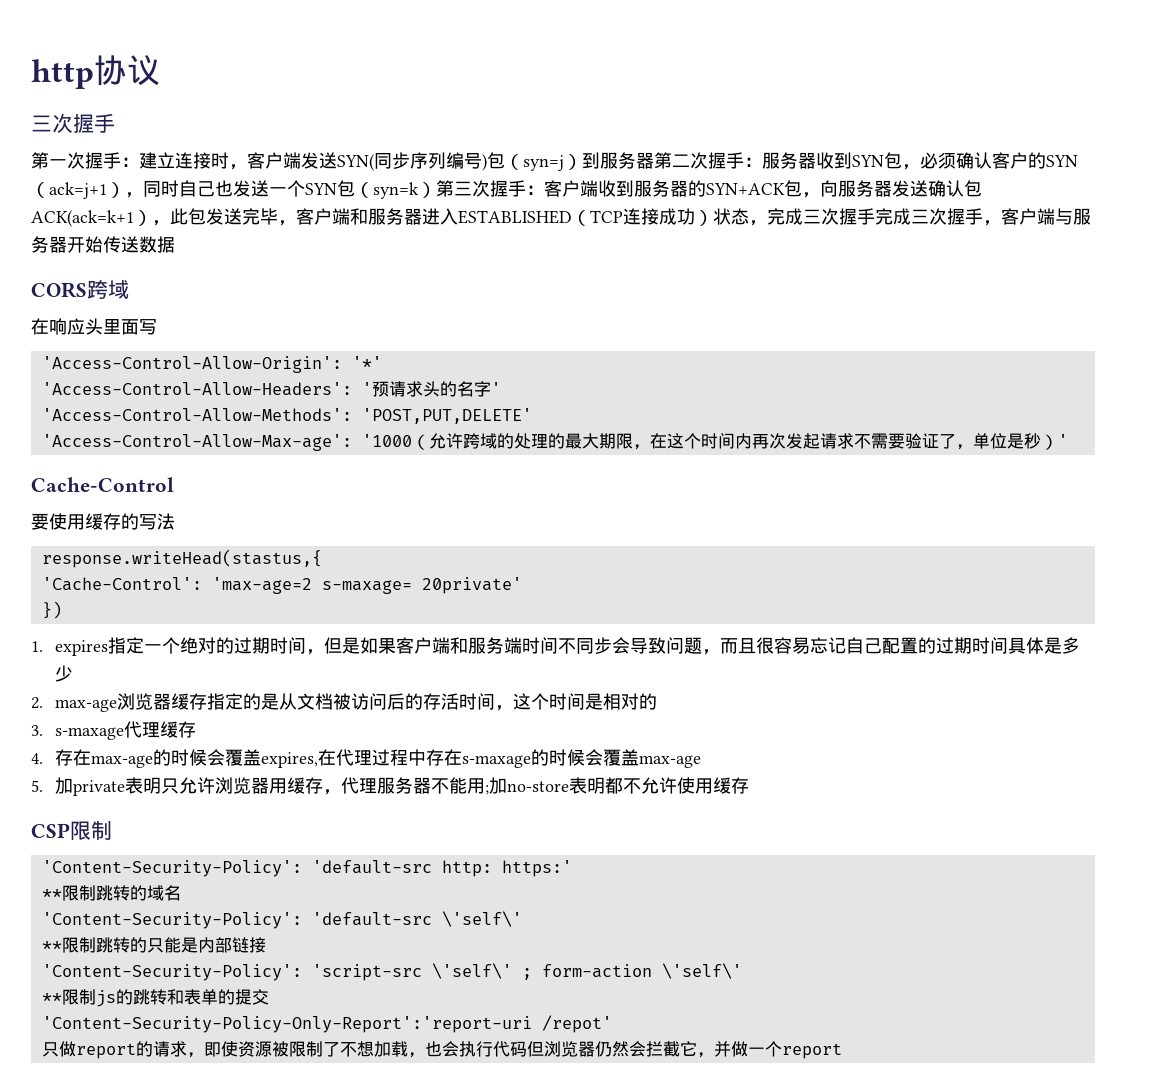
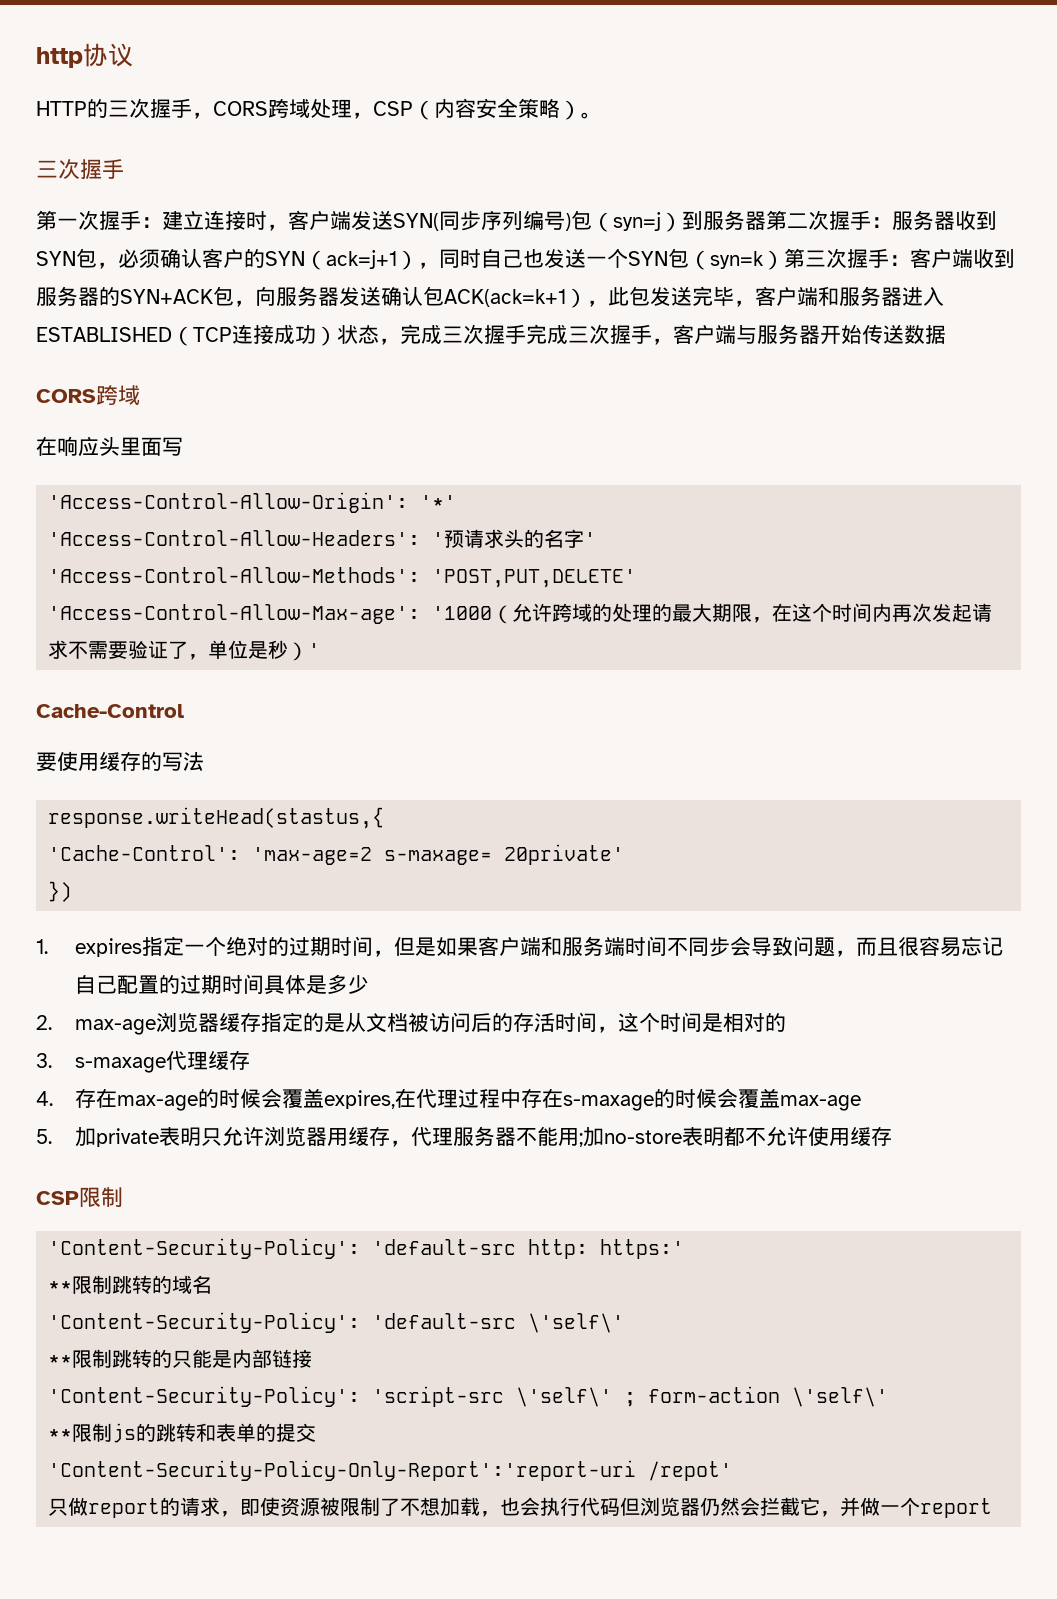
+ HTTP的三次握手，CORS跨域处理，CSP（内容安全策略）。

